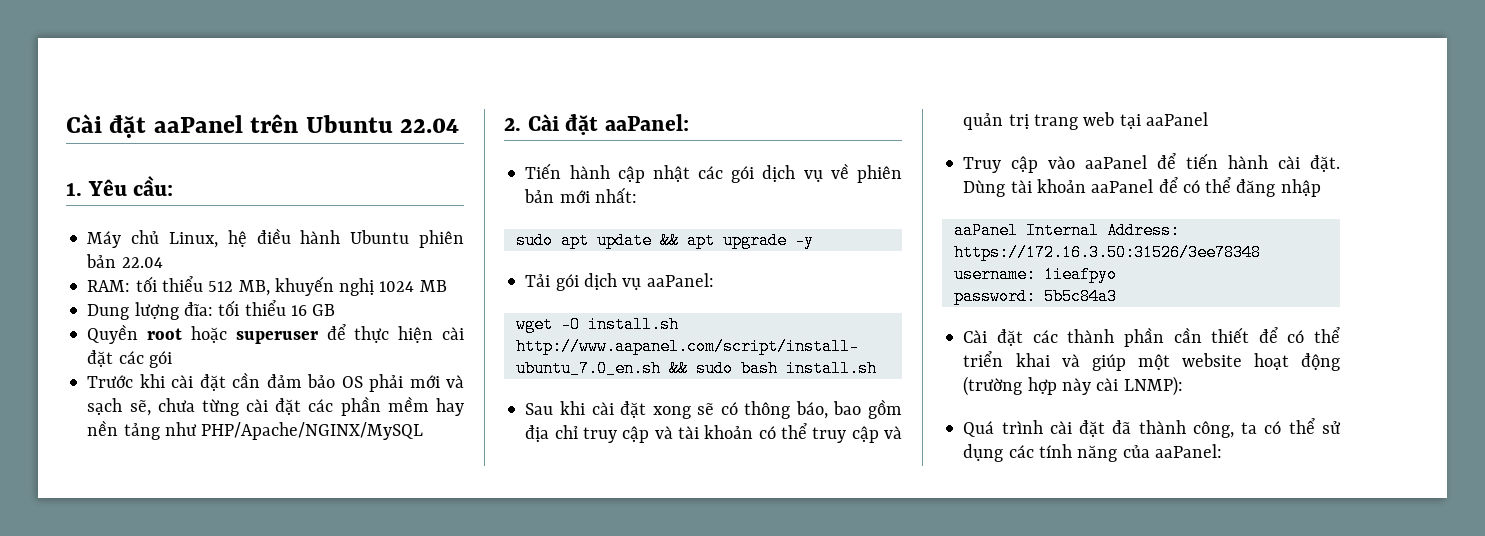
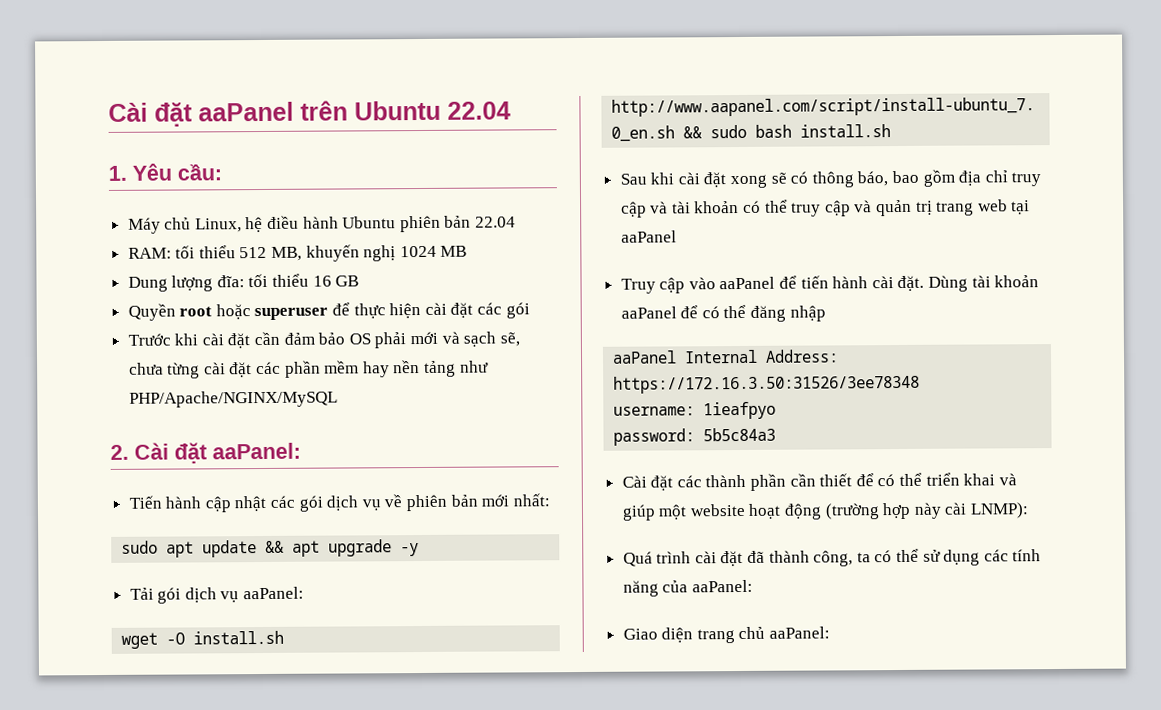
+ Giao diện trang chủ aaPanel:

